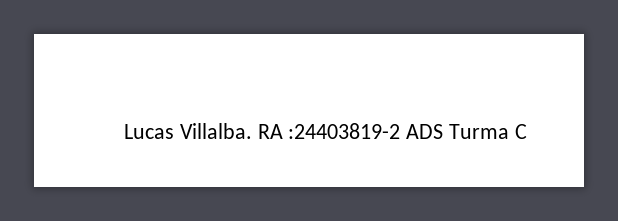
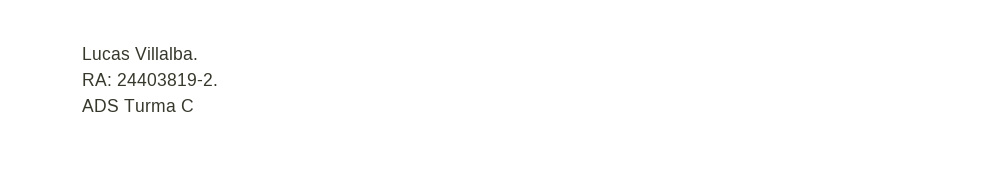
- Lucas Villalba. RA :24403819-2 ADS Turma C
+ Lucas Villalba.
+ RA: 24403819-2.
+ ADS Turma C

